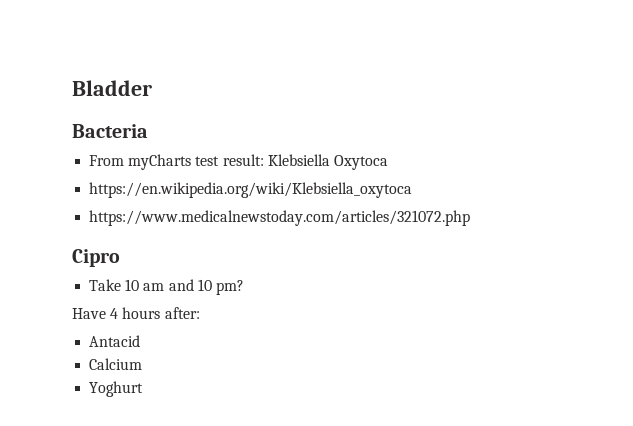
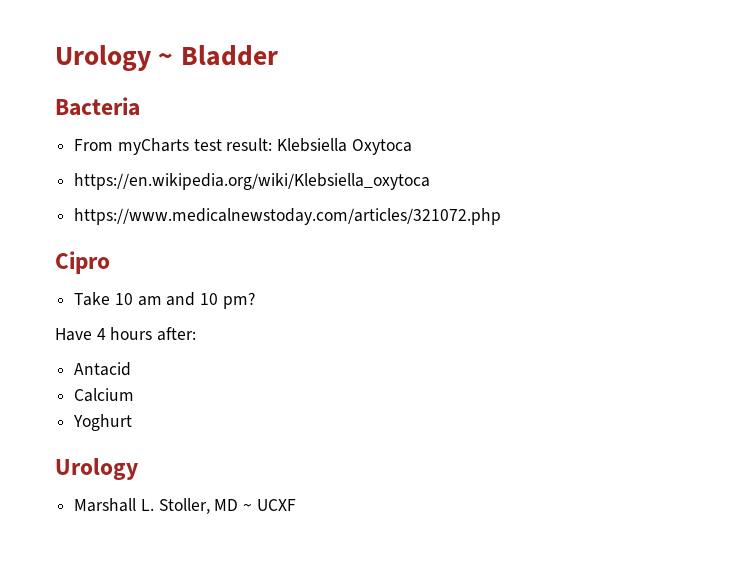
- Bladder
+ Urology ~ Bladder
  Yoghurt
+ Urology
+ Marshall L. Stoller, MD ~ UCXF

